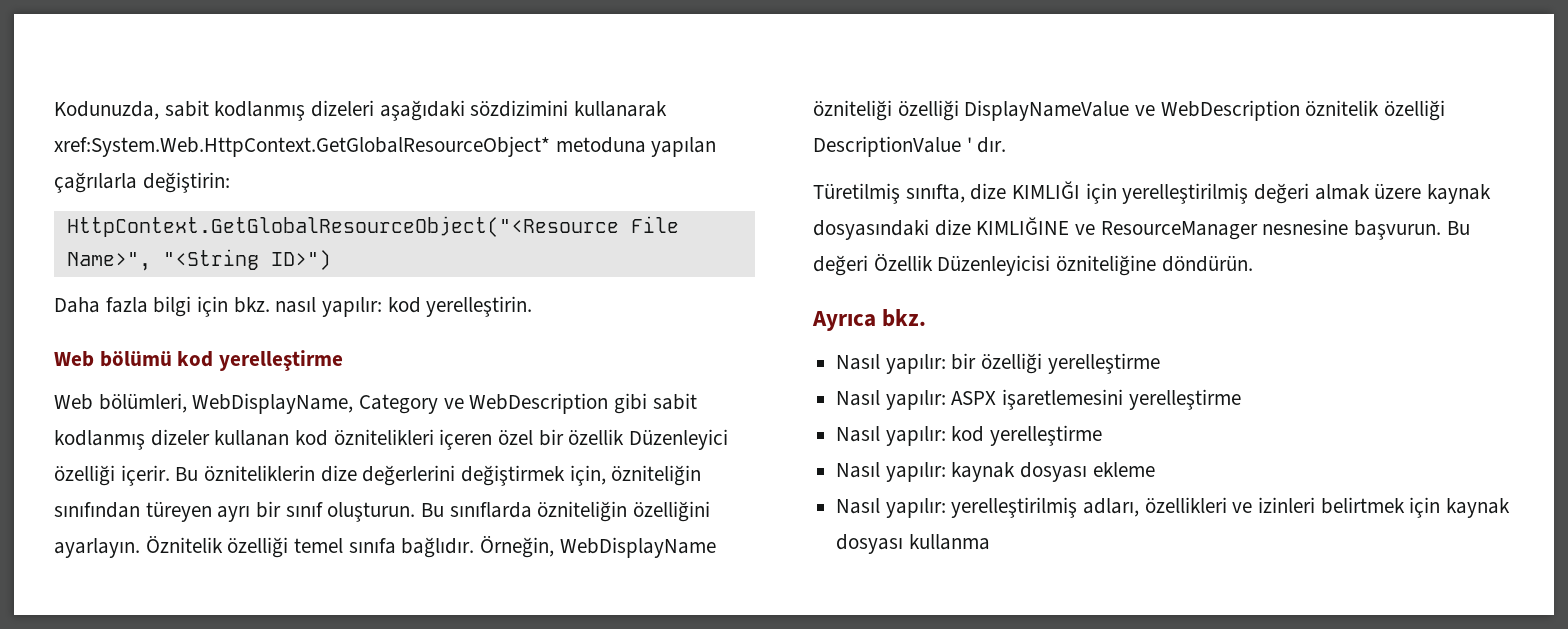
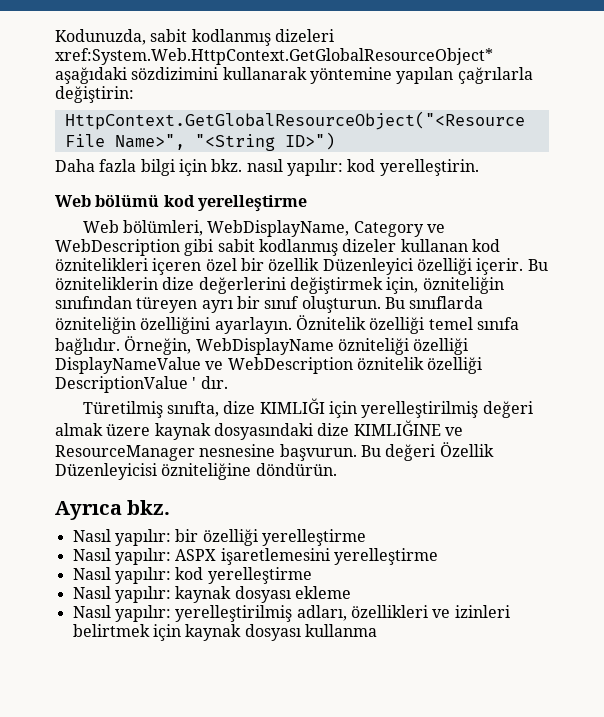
- Kodunuzda, sabit kodlanmış dizeleri aşağıdaki sözdizimini kullanarak xref:System.Web.HttpContext.GetGlobalResourceObject* metoduna yapılan çağrılarla değiştirin:
+ Kodunuzda, sabit kodlanmış dizeleri xref:System.Web.HttpContext.GetGlobalResourceObject* aşağıdaki sözdizimini kullanarak yöntemine yapılan çağrılarla değiştirin:

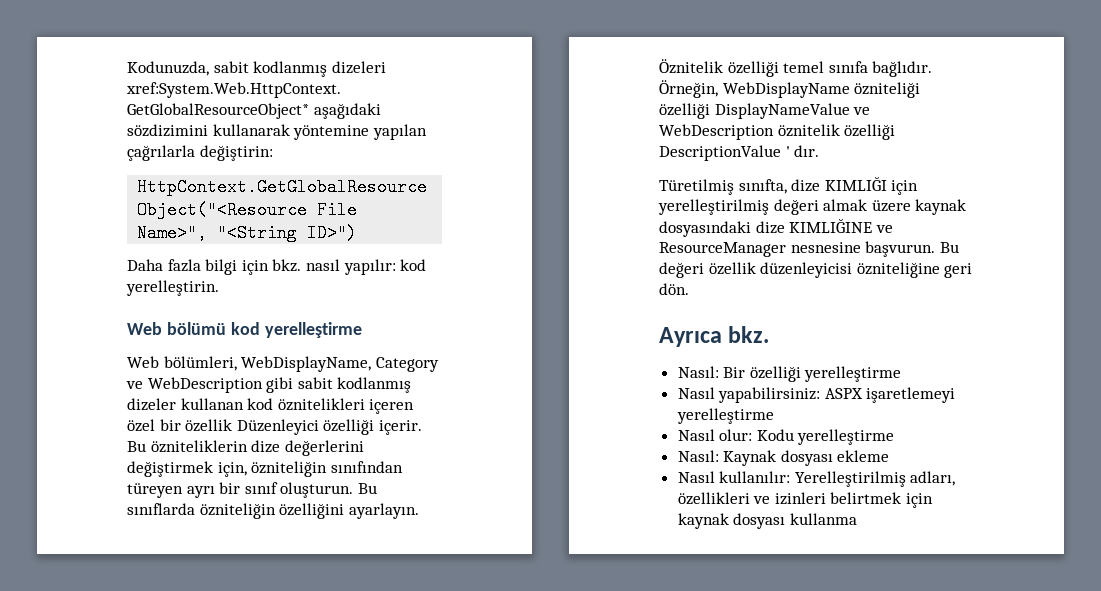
- Bu değeri Özellik Düzenleyicisi özniteliğine döndürün.
+ Bu değeri özellik düzenleyicisi özniteliğine geri dön.
- Nasıl yapılır: bir özelliği yerelleştirme
+ Nasıl: Bir özelliği yerelleştirme
- Nasıl yapılır: ASPX işaretlemesini yerelleştirme
- Nasıl yapılır: kod yerelleştirme
- Nasıl yapılır: kaynak dosyası ekleme
+ Nasıl yapabilirsiniz: ASPX işaretlemeyi yerelleştirme
+ Nasıl olur: Kodu yerelleştirme
+ Nasıl: Kaynak dosyası ekleme
- Nasıl yapılır: yerelleştirilmiş adları, özellikleri ve izinleri belirtmek için kaynak dosyası kullanma
+ Nasıl kullanılır: Yerelleştirilmiş adları, özellikleri ve izinleri belirtmek için kaynak dosyası kullanma

